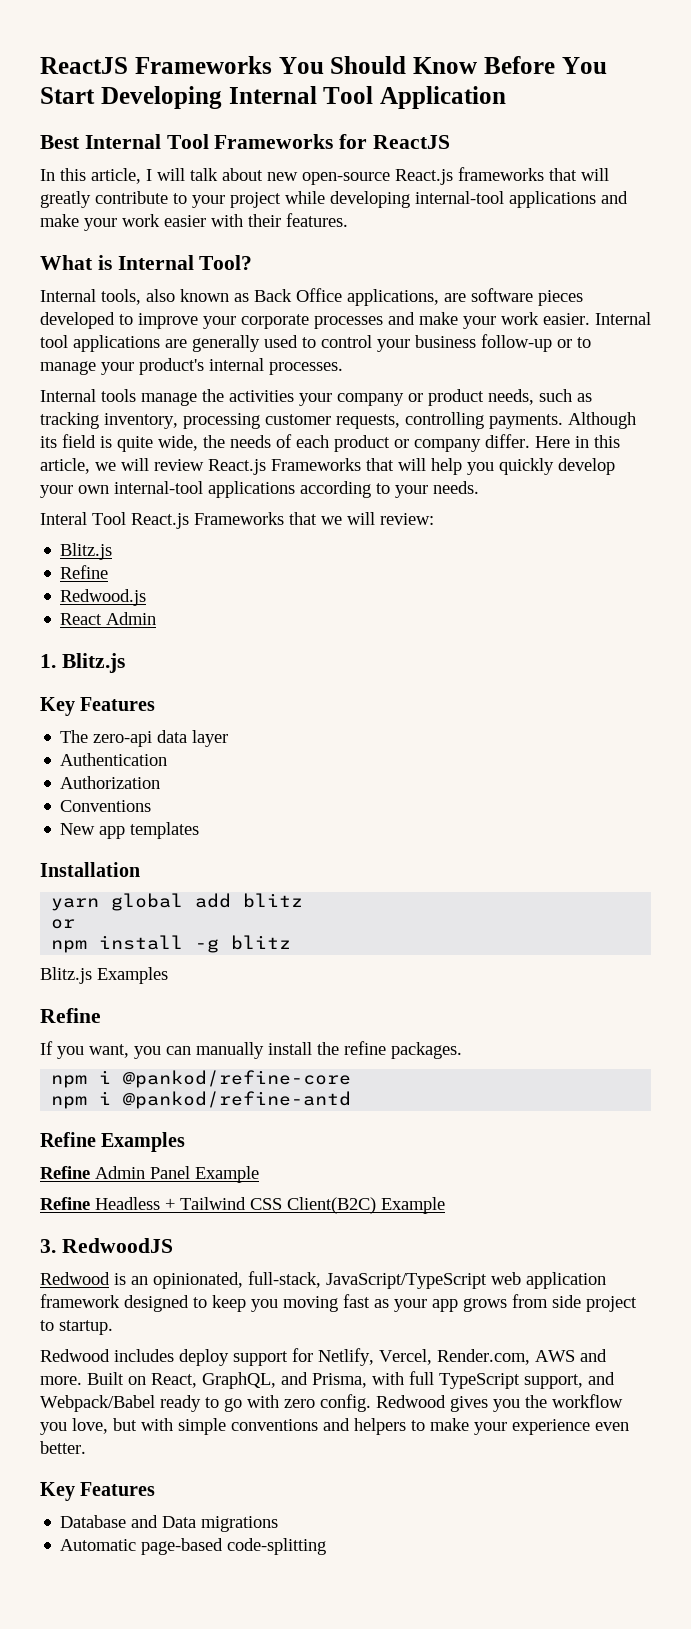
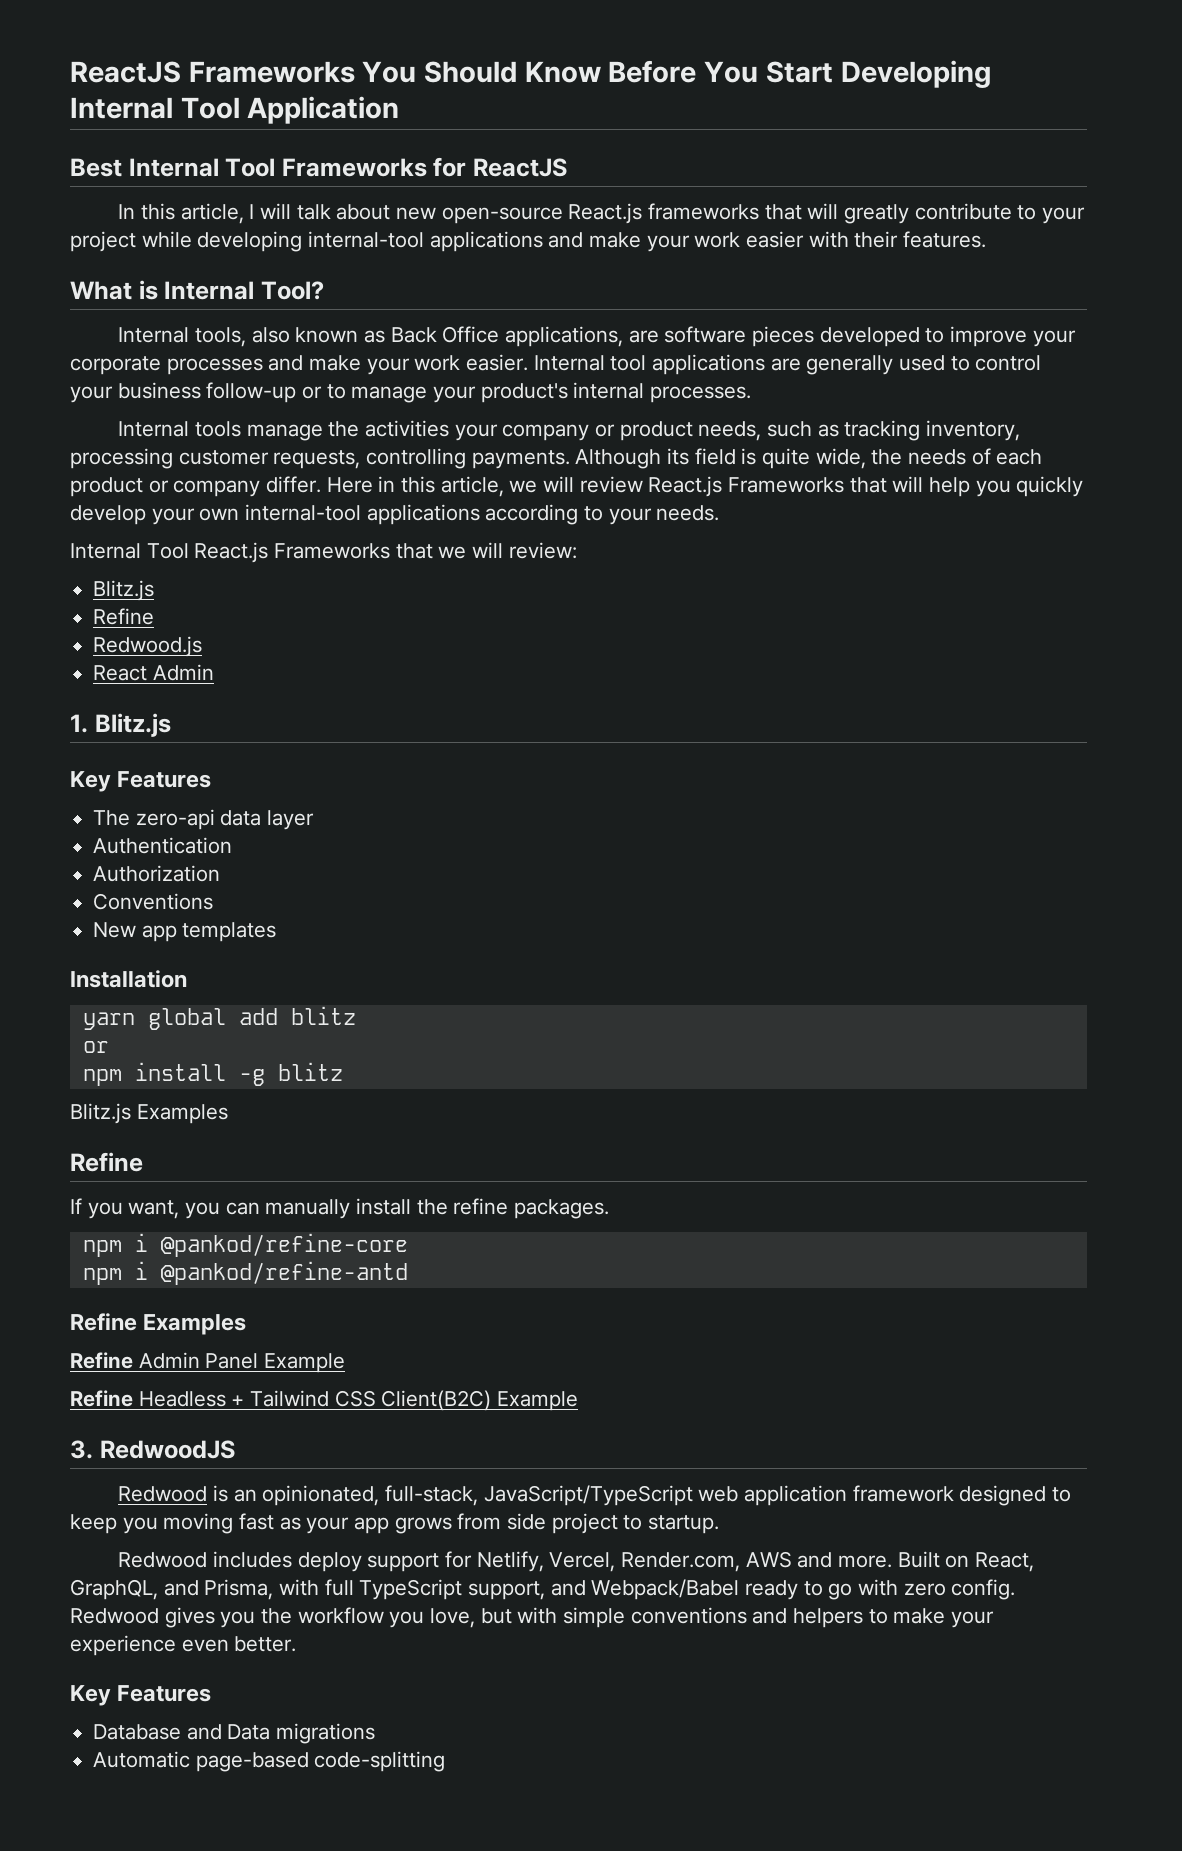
- Interal Tool React.js Frameworks that we will review:
+ Internal Tool React.js Frameworks that we will review:

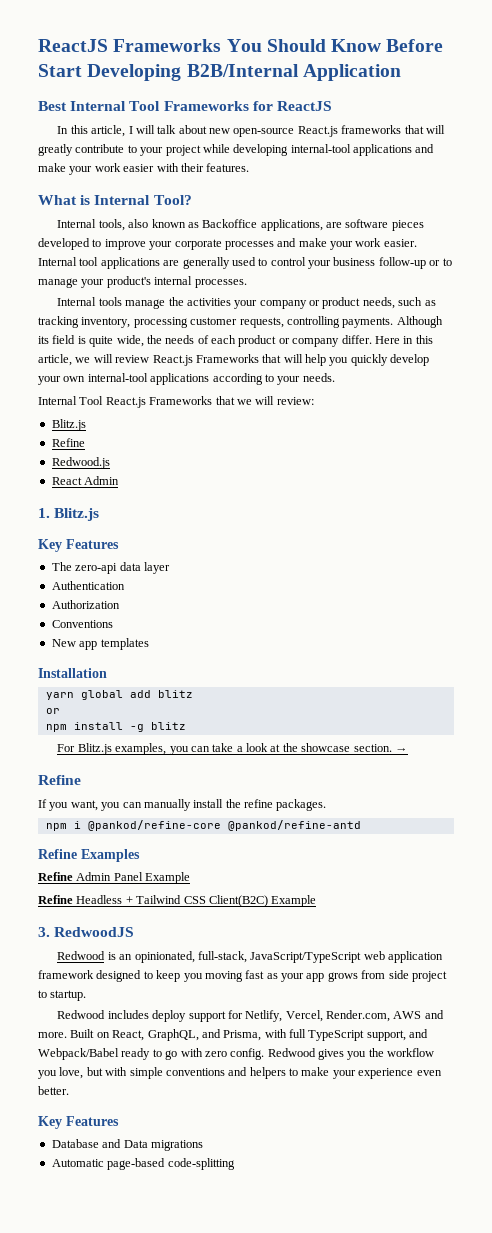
- ReactJS Frameworks You Should Know Before You Start Developing Internal Tool Application
+ ReactJS Frameworks You Should Know Before Start Developing B2B/Internal Application
- Internal tools, also known as Back Office applications, are software pieces developed to improve your corporate processes and make your work easier.
+ Internal tools, also known as Backoffice applications, are software pieces developed to improve your corporate processes and make your work easier.
- Blitz.js Examples
+ For Blitz.js examples, you can take a look at the showcase section. →
- npm i @pankod/refine-core
- npm i @pankod/refine-antd
+ npm i @pankod/refine-core @pankod/refine-antd

